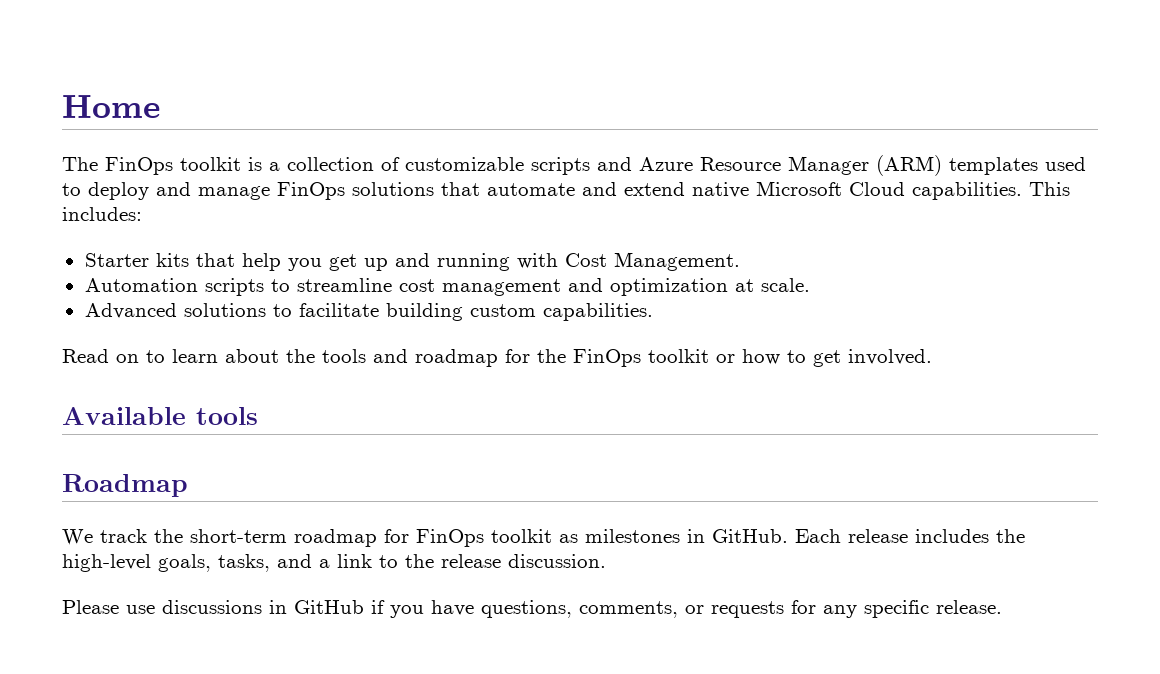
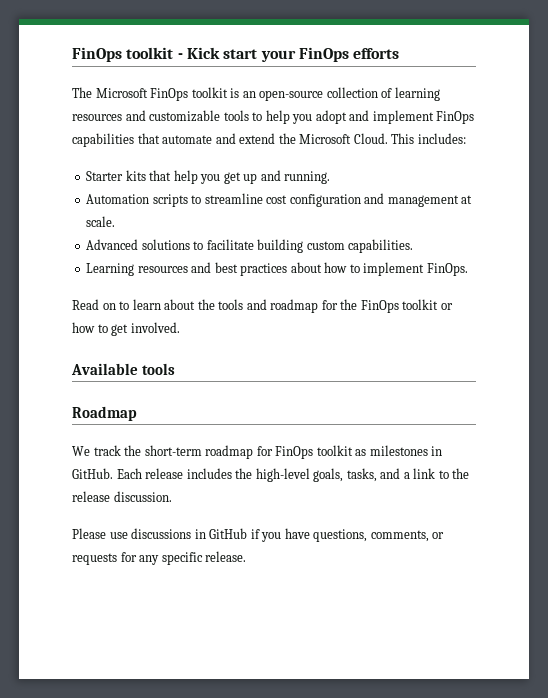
- Home
+ FinOps toolkit - Kick start your FinOps efforts
- The FinOps toolkit is a collection of customizable scripts and Azure Resource Manager (ARM) templates used to deploy and manage FinOps solutions that automate and extend native Microsoft Cloud capabilities.
+ The Microsoft FinOps toolkit is an open-source collection of learning resources and customizable tools to help you adopt and implement FinOps capabilities that automate and extend the Microsoft Cloud.
- Starter kits that help you get up and running with Cost Management.
+ Starter kits that help you get up and running.
- Automation scripts to streamline cost management and optimization at scale.
+ Automation scripts to streamline cost configuration and management at scale.
+ Learning resources and best practices about how to implement FinOps.

